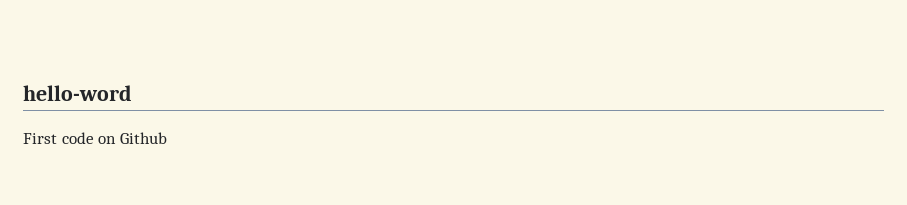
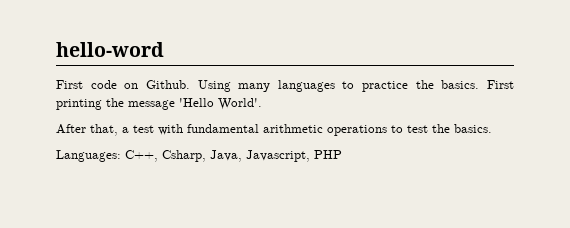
- First code on Github
+ First code on Github. Using many languages to practice the basics. First printing the message 'Hello World'.
+ After that, a test with fundamental arithmetic operations to test the basics.
+ Languages: C++, Csharp, Java, Javascript, PHP

